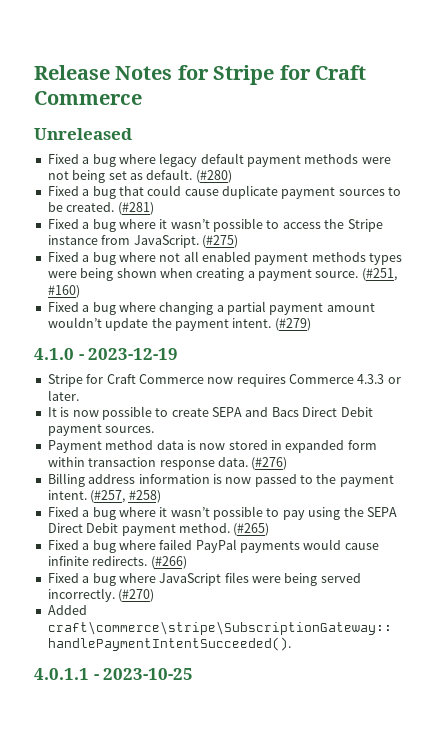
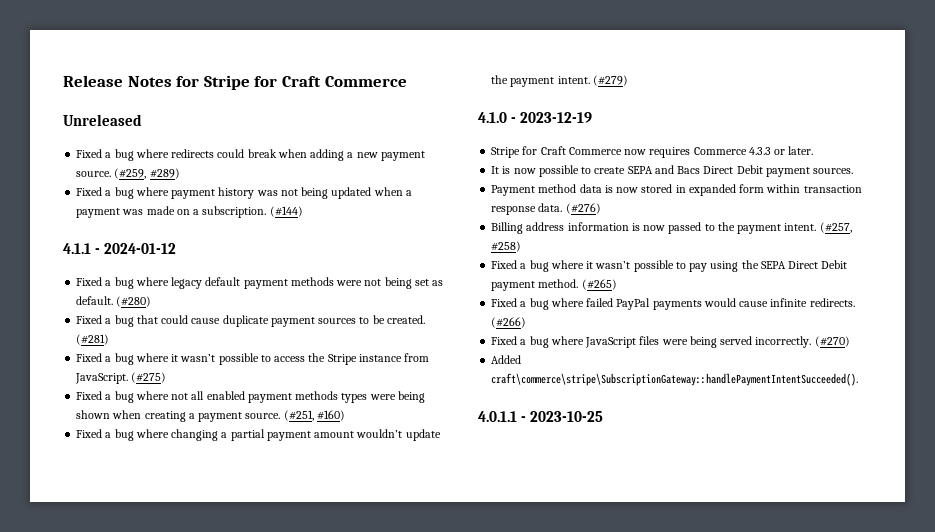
+ Fixed a bug where redirects could break when adding a new payment source. (#259, #289)
+ Fixed a bug where payment history was not being updated when a payment was made on a subscription. (#144)
+ 4.1.1 - 2024-01-12

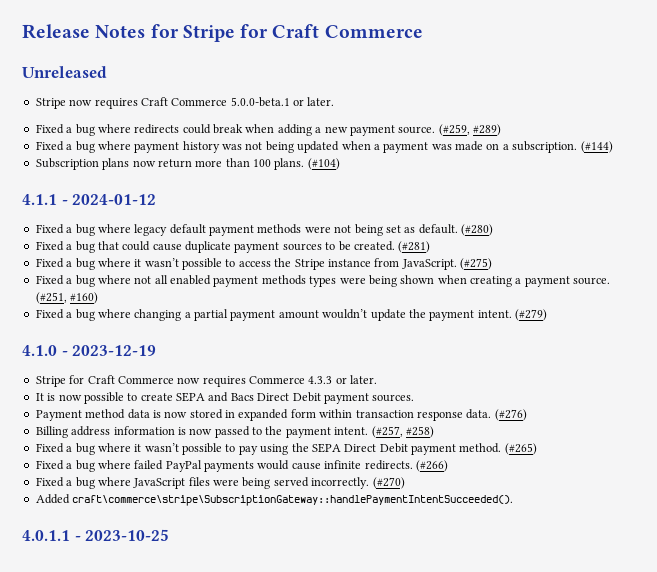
+ Stripe now requires Craft Commerce 5.0.0-beta.1 or later.
+ Subscription plans now return more than 100 plans. (#104)

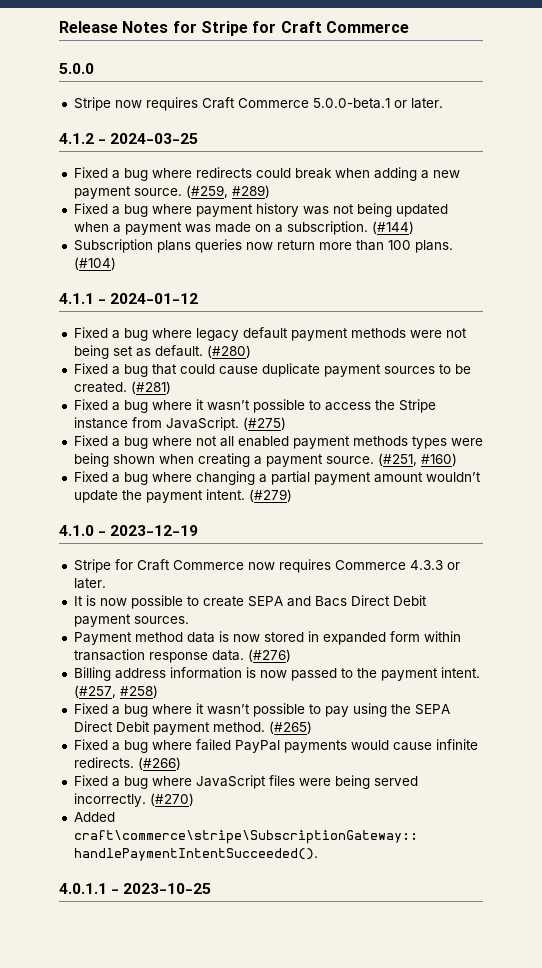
- Unreleased
+ 5.0.0
+ 4.1.2 - 2024-03-25
- Subscription plans now return more than 100 plans.
+ Subscription plans queries now return more than 100 plans.

